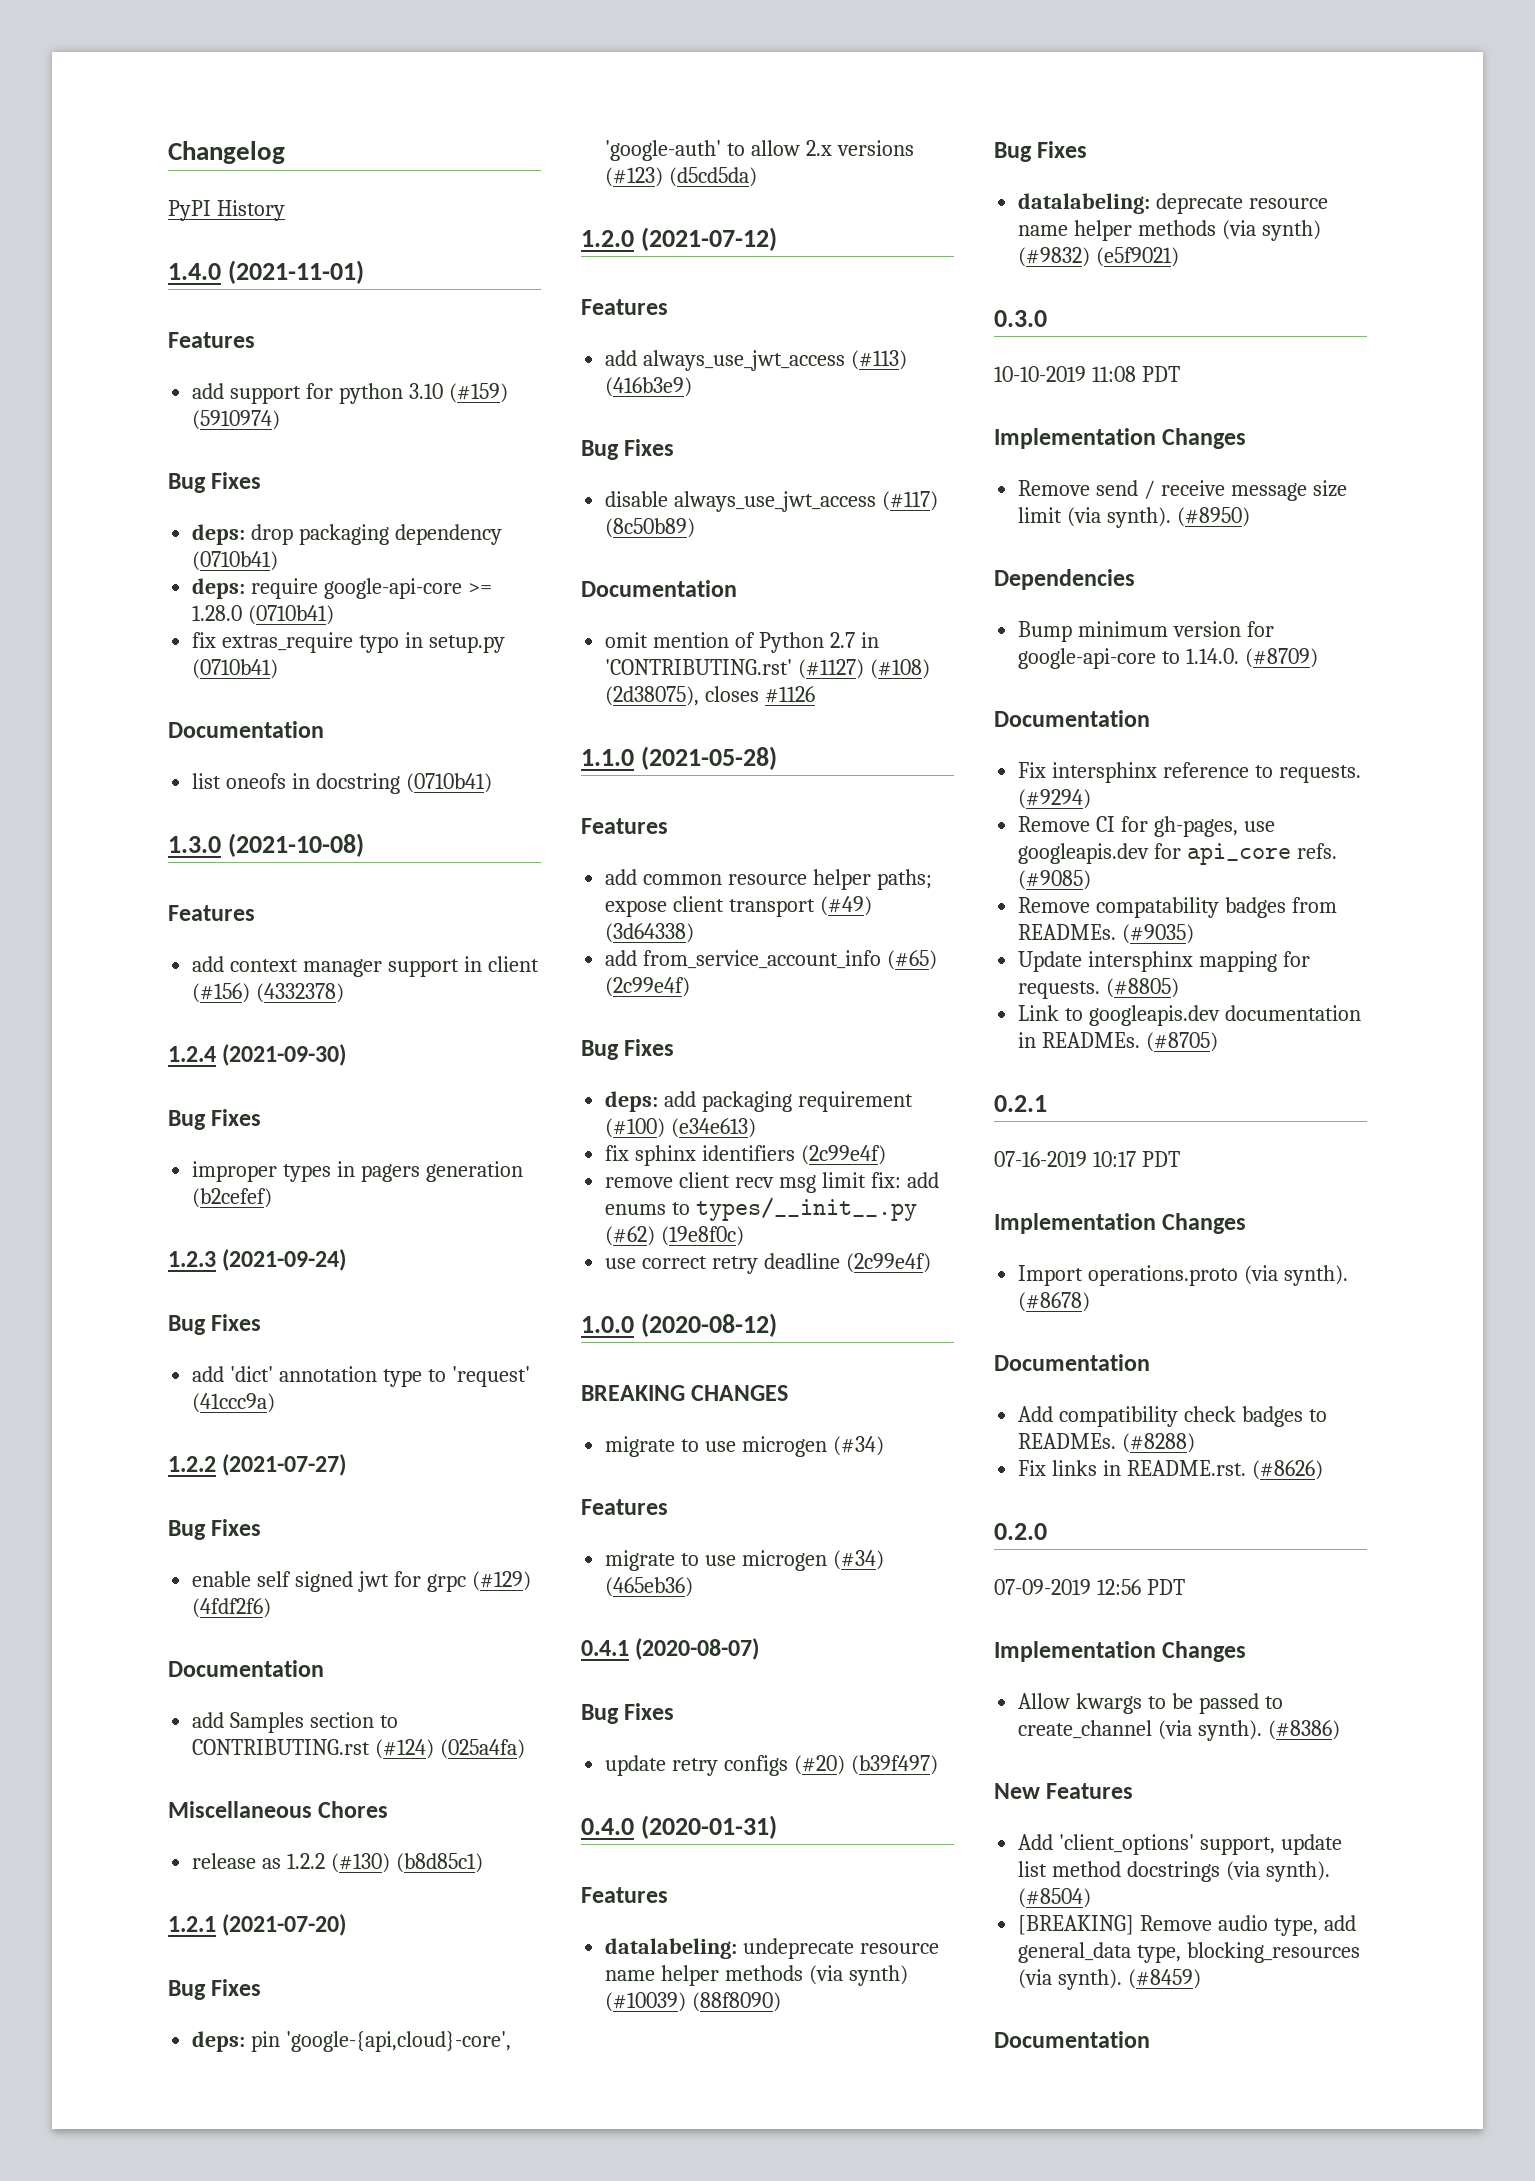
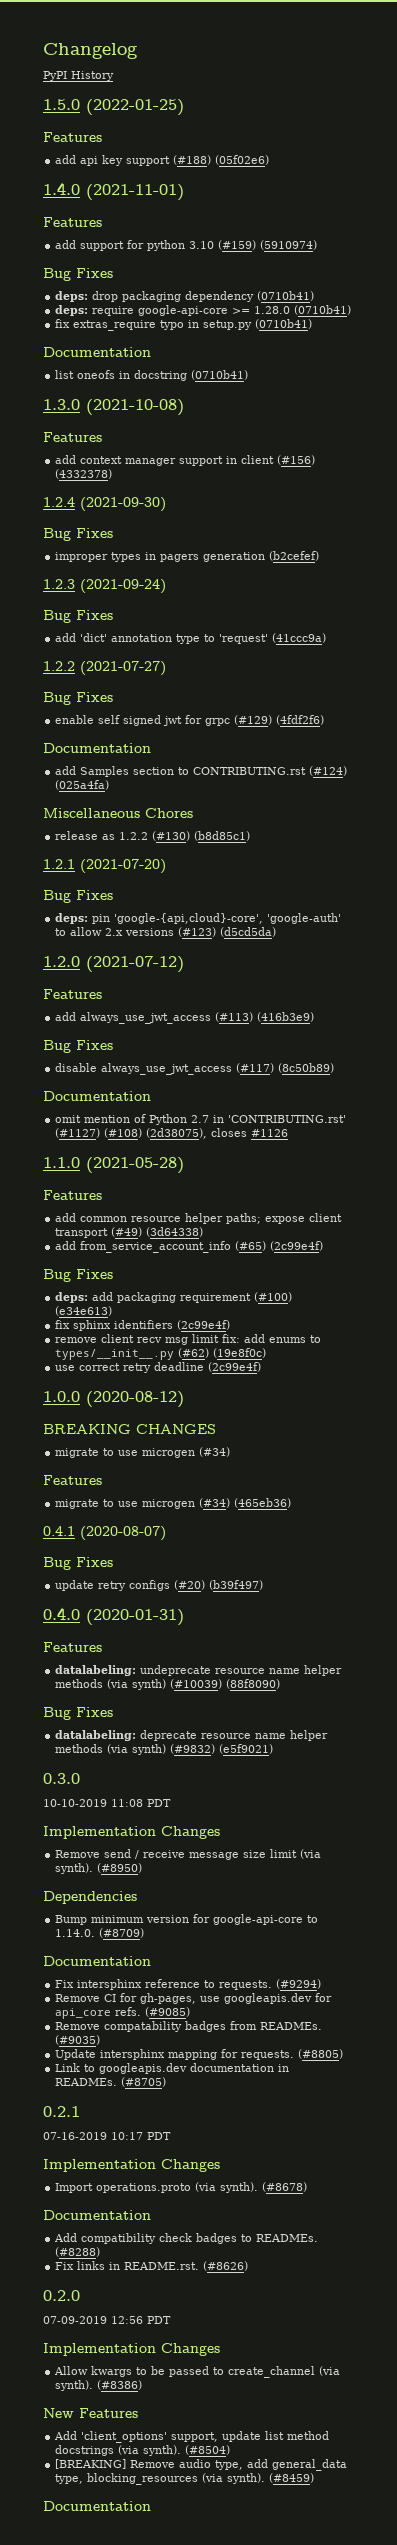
+ 1.5.0 (2022-01-25)
+ Features
+ add api key support (#188) (05f02e6)

